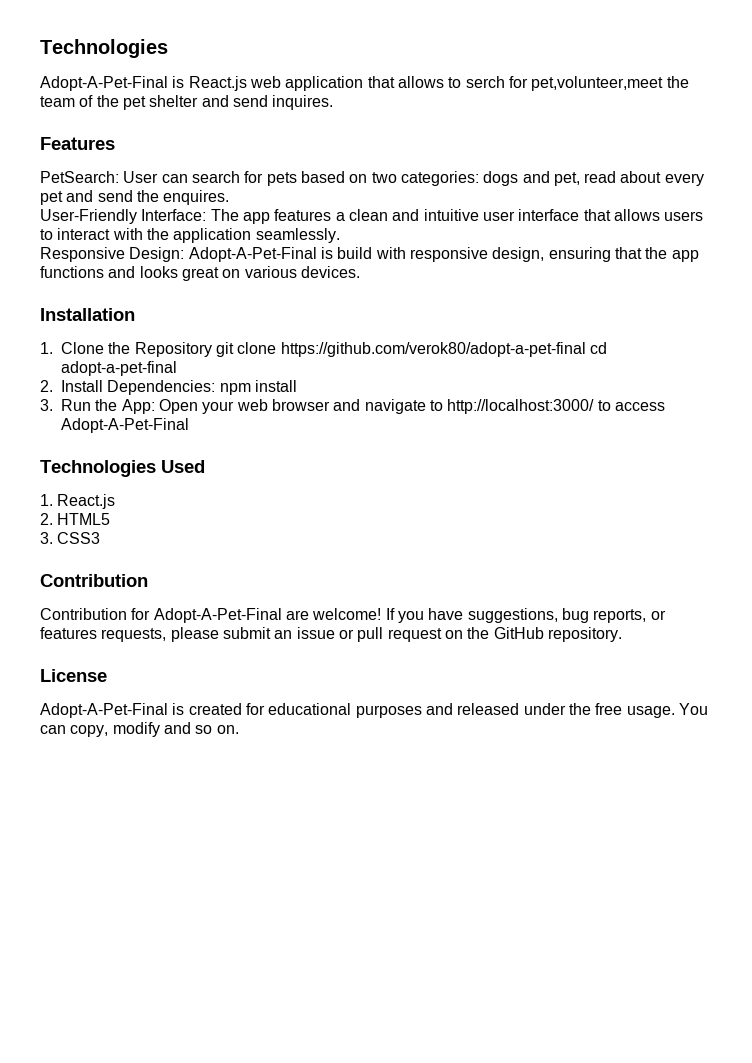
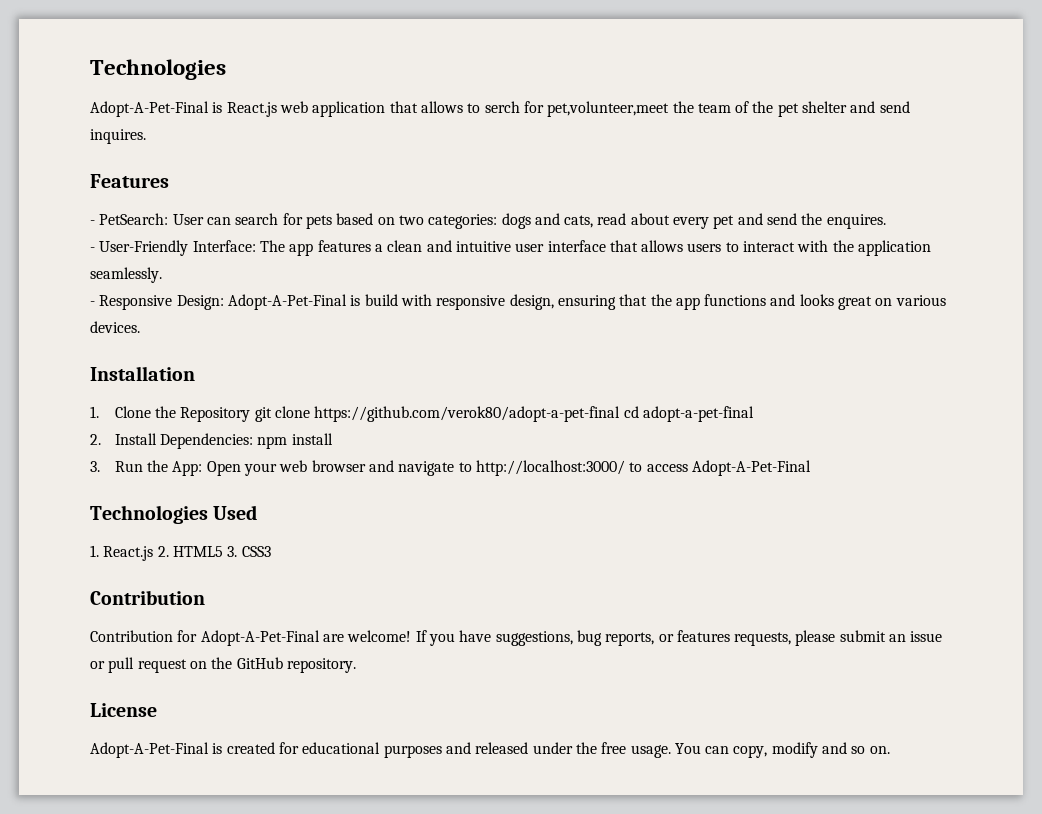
- PetSearch: User can search for pets based on two categories: dogs and pet, read about every pet and send the enquires.
+ - PetSearch: User can search for pets based on two categories: dogs and cats, read about every pet and send the enquires.
- User-Friendly Interface: The app features a clean and intuitive user interface that allows users to interact with the application seamlessly.
+ - User-Friendly Interface: The app features a clean and intuitive user interface that allows users to interact with the application seamlessly.
- Responsive Design: Adopt-A-Pet-Final is build with responsive design, ensuring that the app functions and looks great on various devices.
+ - Responsive Design: Adopt-A-Pet-Final is build with responsive design, ensuring that the app functions and looks great on various devices.
- 1. React.js
- 2. HTML5
- 3. CSS3
+ 1. React.js 2. HTML5 3. CSS3

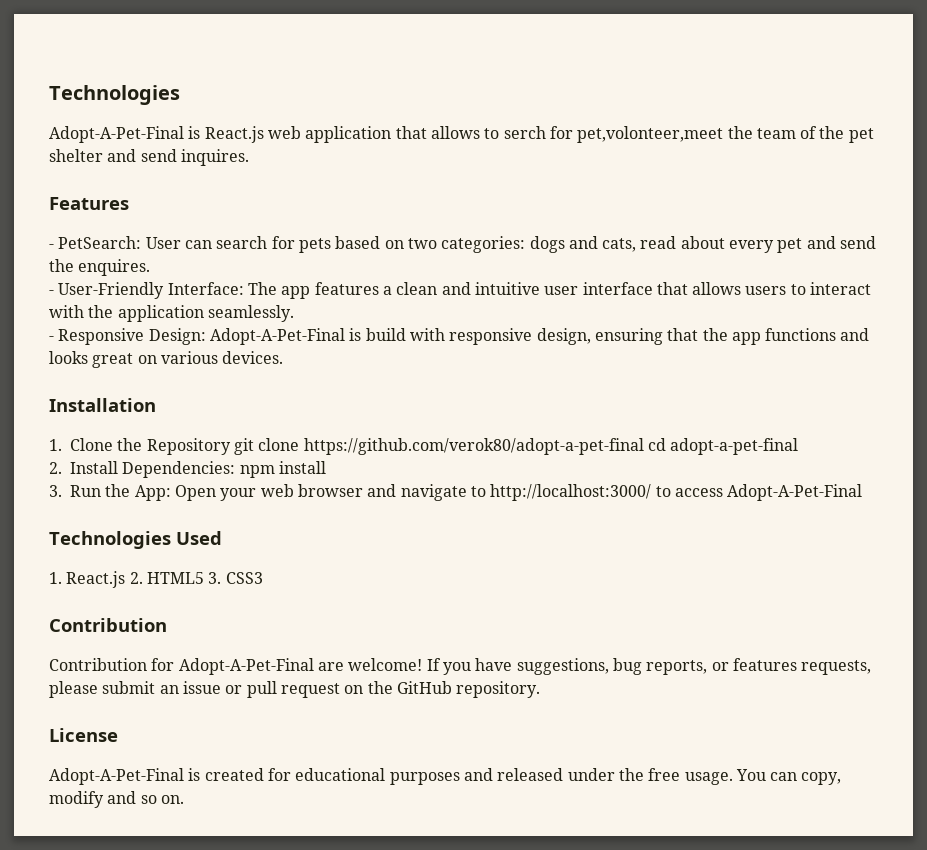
- Adopt-A-Pet-Final is React.js web application that allows to serch for pet,volunteer,meet the team of the pet shelter and send inquires.
+ Adopt-A-Pet-Final is React.js web application that allows to serch for pet,volonteer,meet the team of the pet shelter and send inquires.

